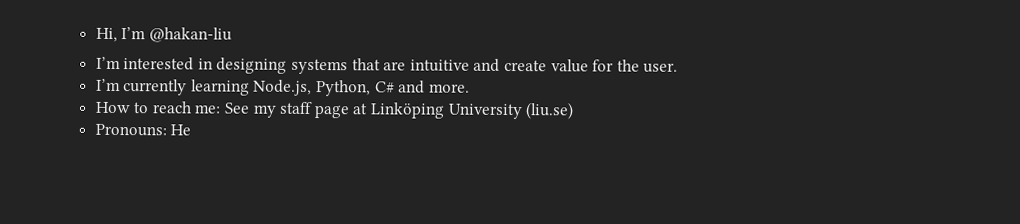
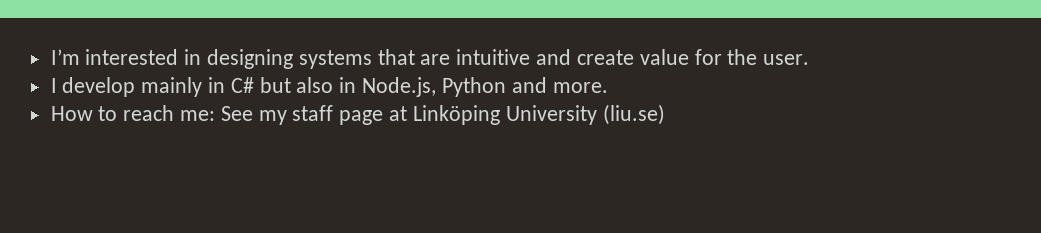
- Hi, I’m @hakan-liu
- I’m currently learning Node.js, Python, C# and more.
+ I develop mainly in C# but also in Node.js, Python and more.
- Pronouns: He

